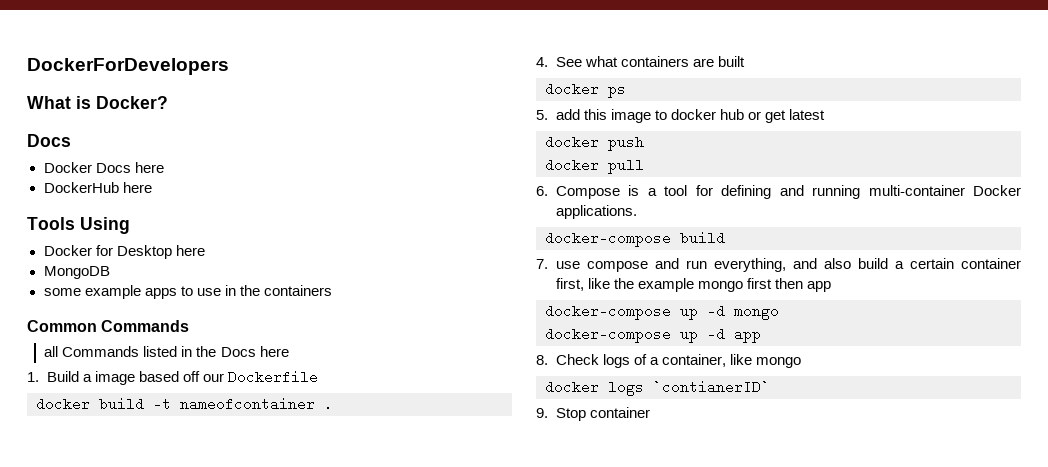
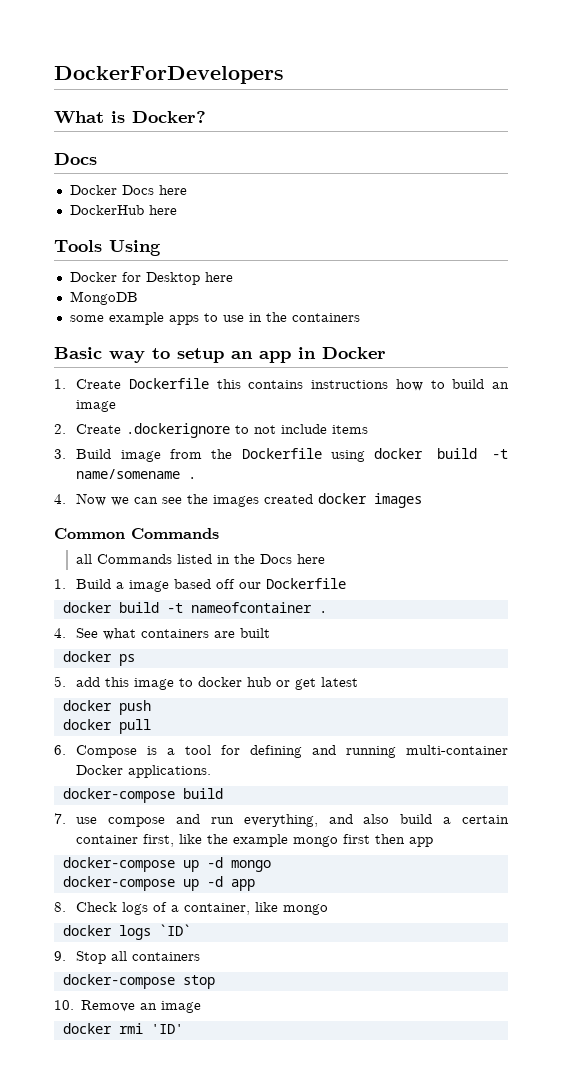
+ Basic way to setup an app in Docker
+ 1. Create Dockerfile this contains instructions how to build an image
+ 2. Create .dockerignore to not include items
+ 3. Build image from the Dockerfile using docker build -t name/somename .
+ 4. Now we can see the images created docker images
- docker logs `contianerID`
+ docker logs `ID`
- 9. Stop container
+ 9. Stop all containers
+ docker-compose stop
+ 10. Remove an image
+ docker rmi 'ID'

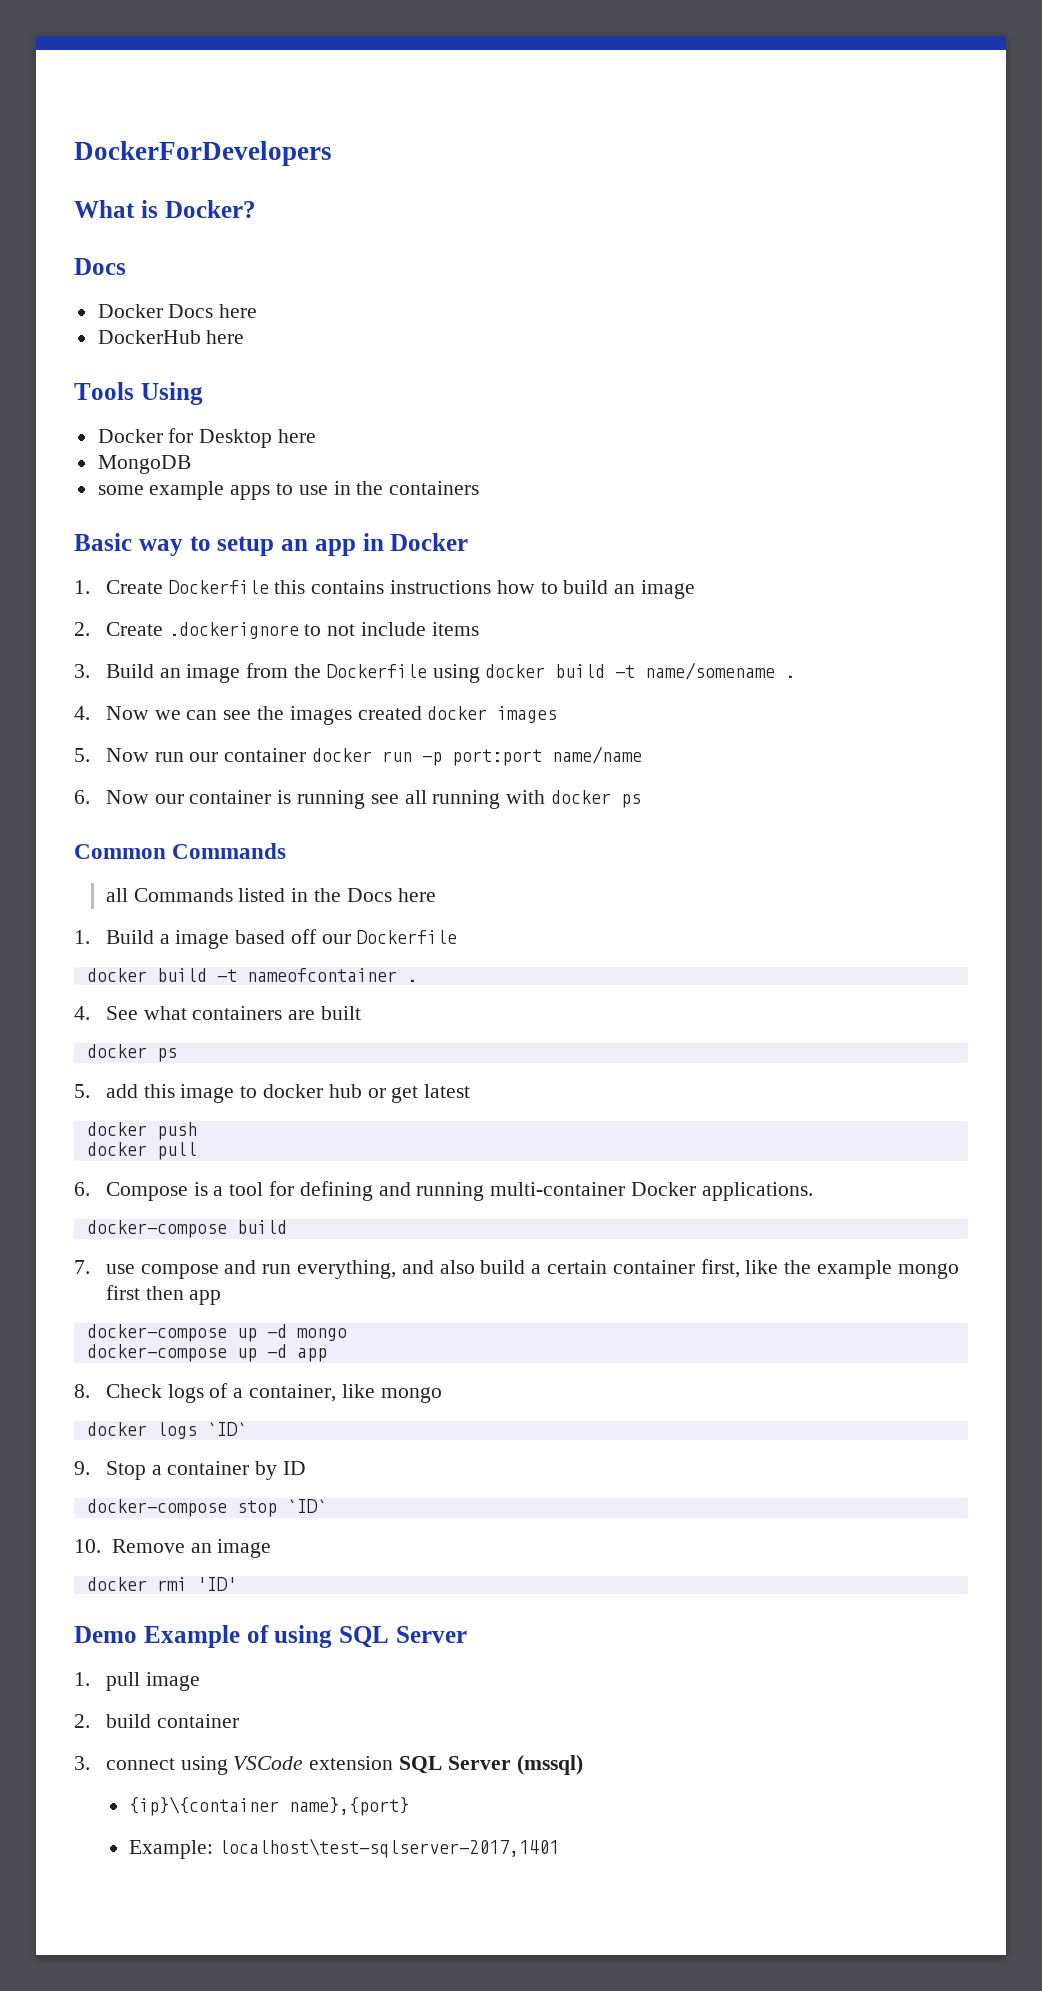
- 3. Build image from the Dockerfile using docker build -t name/somename .
+ 3. Build an image from the Dockerfile using docker build -t name/somename .
+ 5. Now run our container docker run -p port:port name/name
+ 6. Now our container is running see all running with docker ps
- 9. Stop all containers
+ 9. Stop a container by ID
- docker-compose stop
+ docker-compose stop `ID`
+ Demo Example of using SQL Server
+ 1. pull image
+ 2. build container
+ 3. connect using VSCode extension SQL Server (mssql)
+ {ip}\{container name},{port}
+ Example: localhost\test-sqlserver-2017,1401

